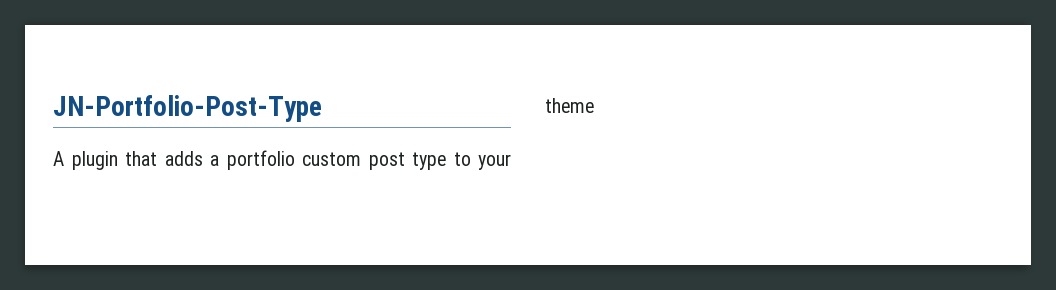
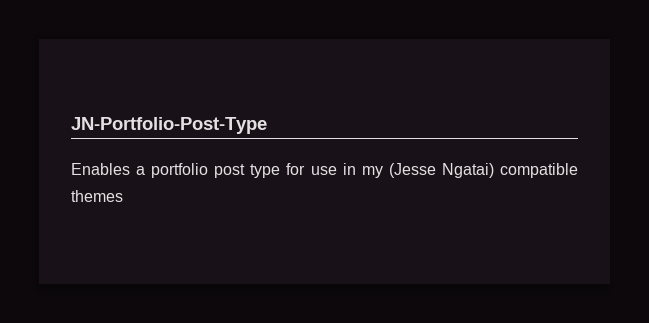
- A plugin that adds a portfolio custom post type to your theme
+ Enables a portfolio post type for use in my (Jesse Ngatai) compatible themes

